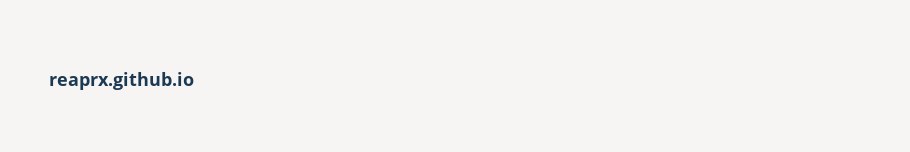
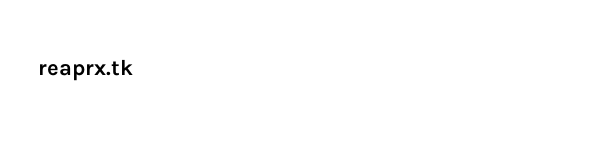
- reaprx.github.io
+ reaprx.tk

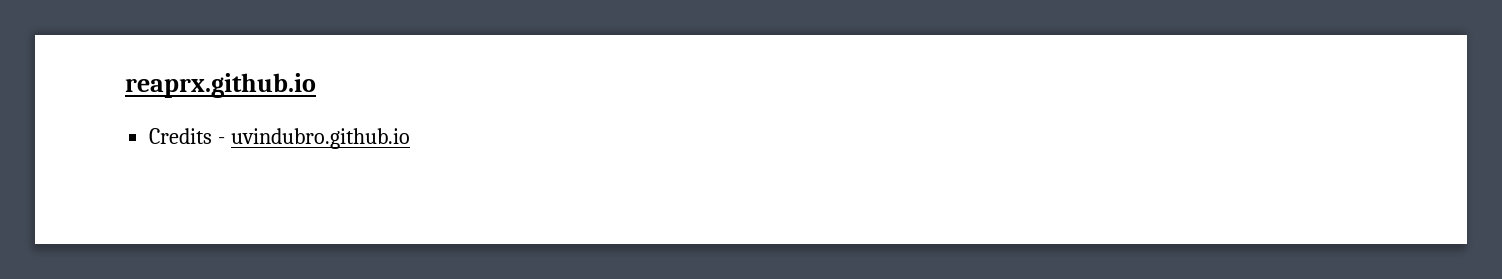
- reaprx.tk
+ reaprx.github.io
+ Credits - uvindubro.github.io

